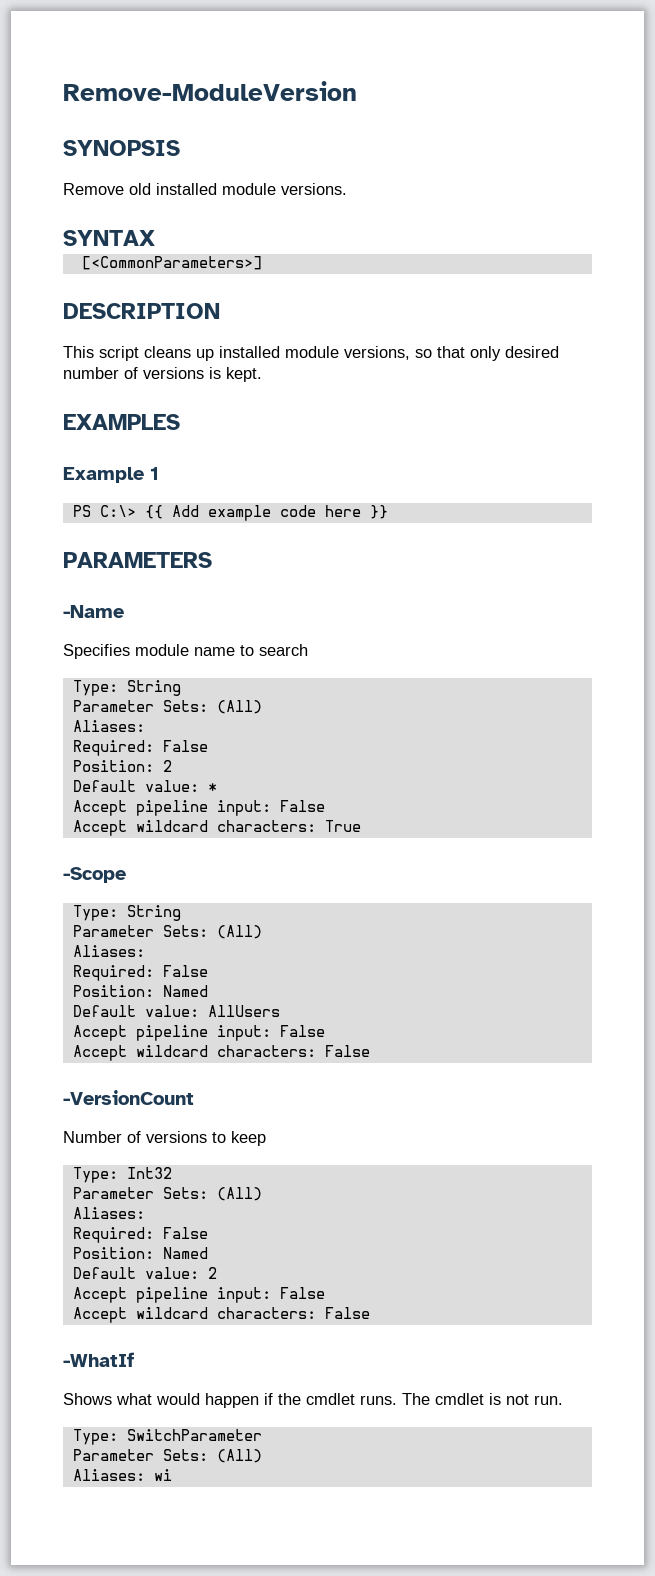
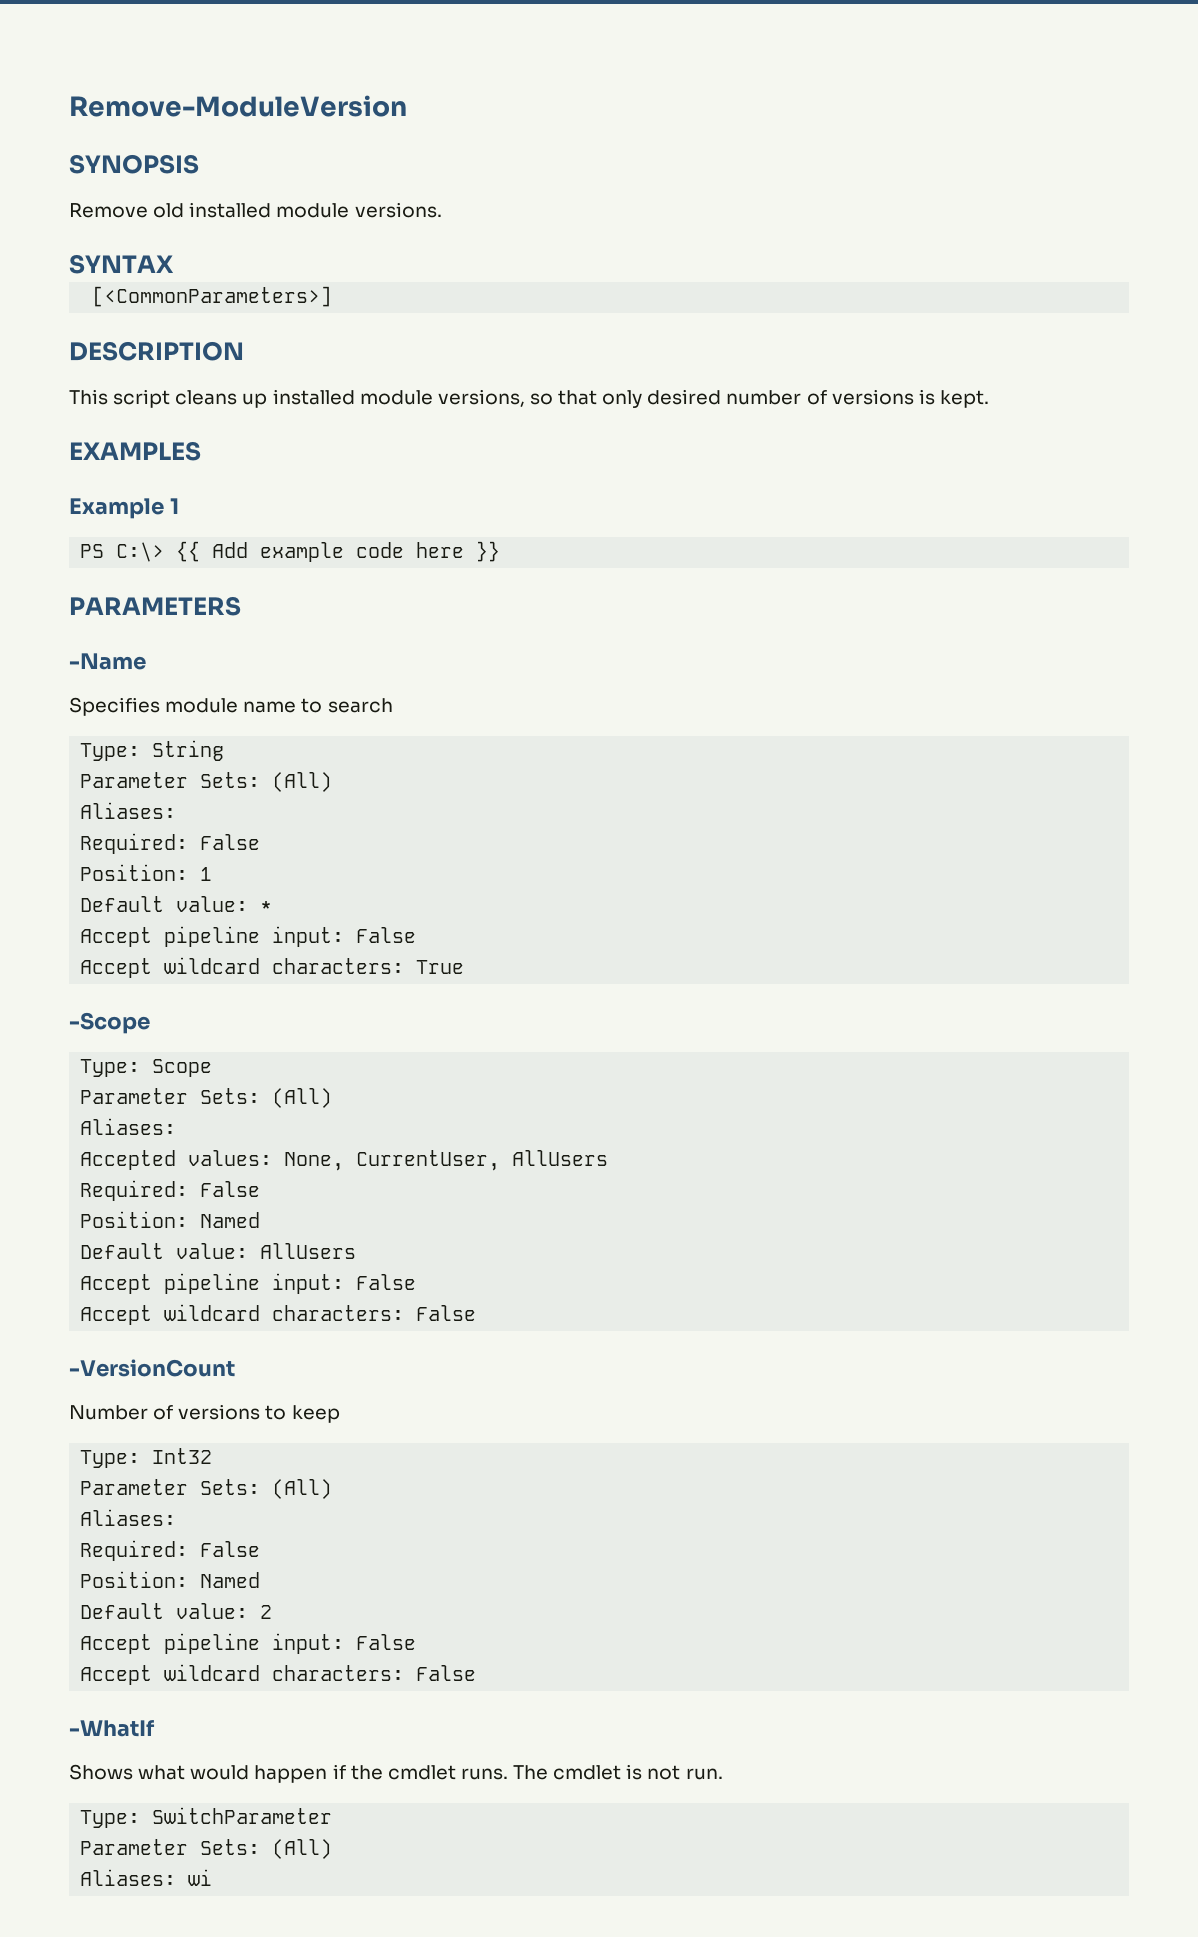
- Position: 2
+ Position: 1
  -Scope
- Type: String
+ Type: Scope
  Parameter Sets: (All)
  Aliases:
+ Accepted values: None, CurrentUser, AllUsers

